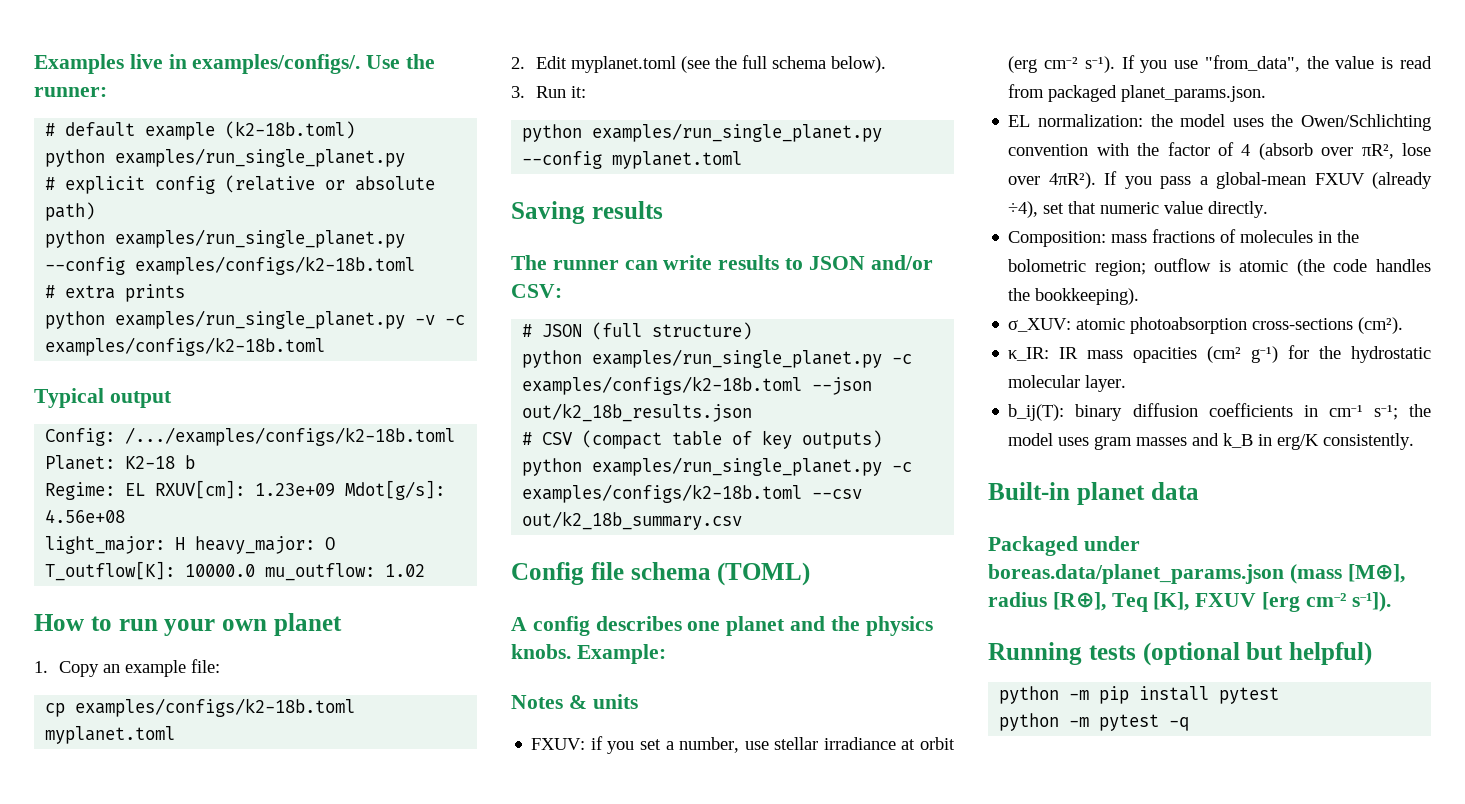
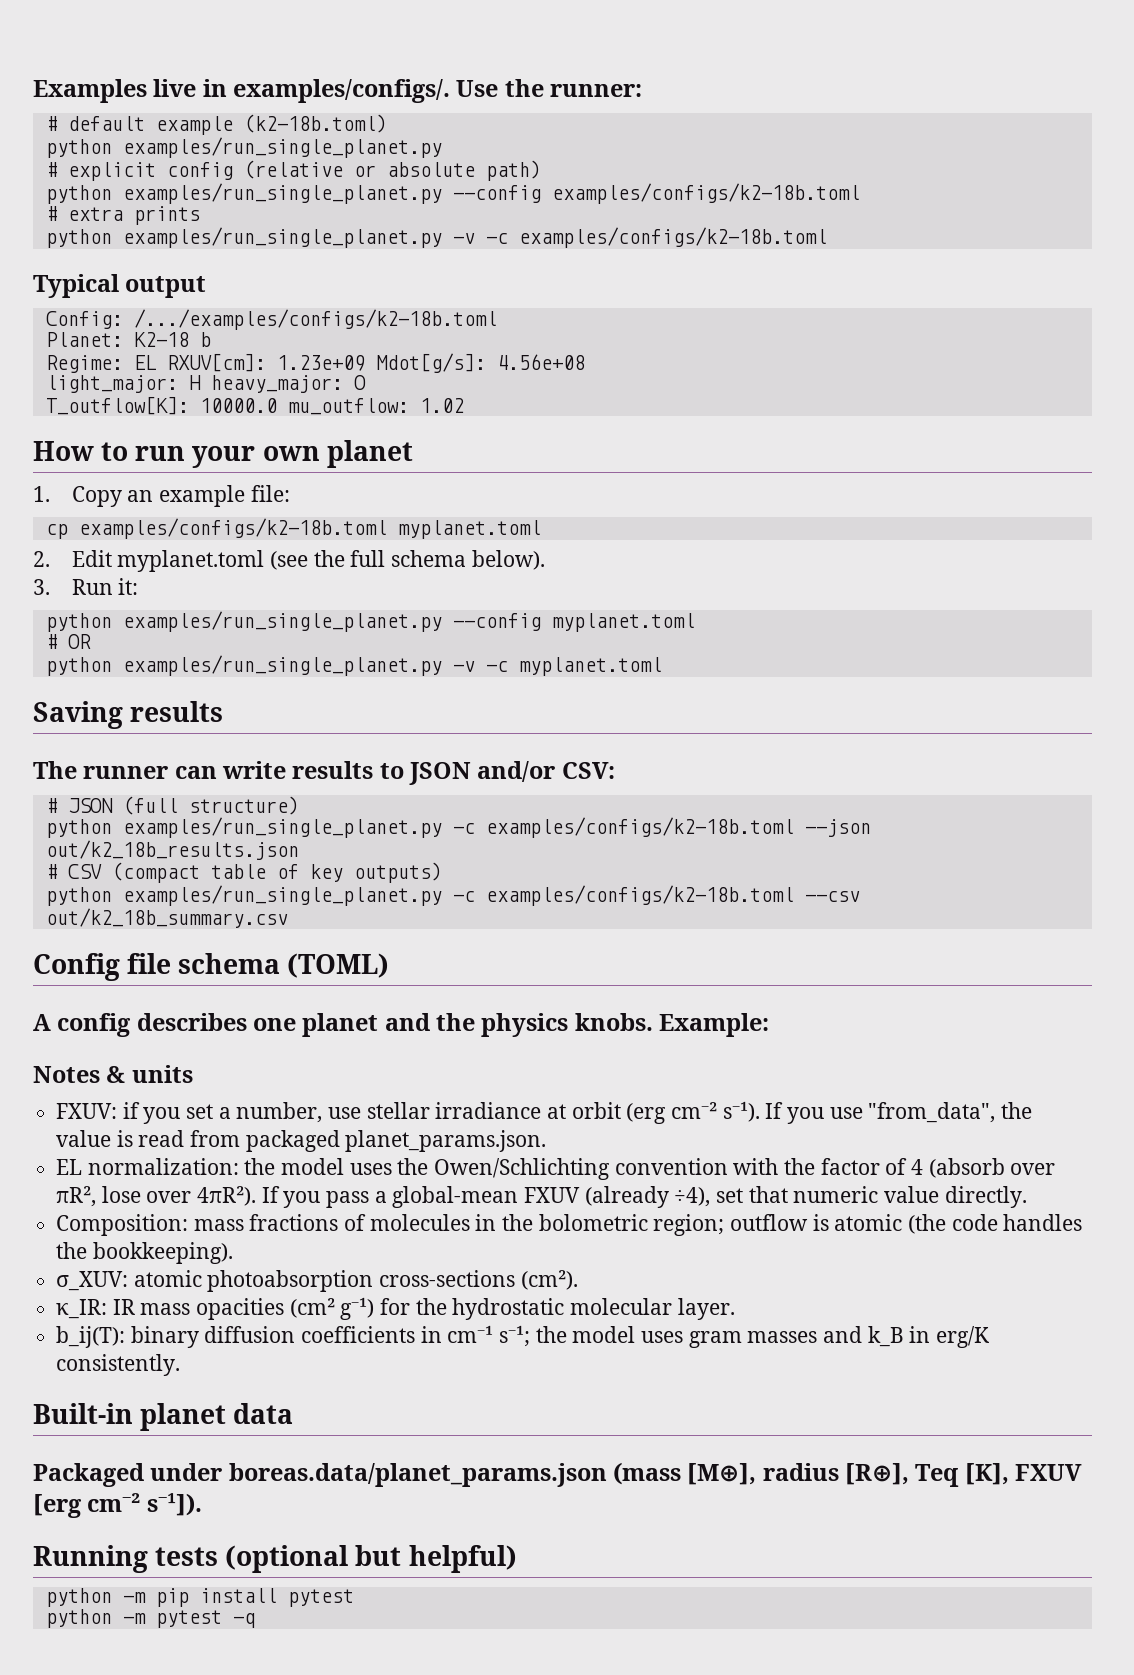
+ # OR
+ python examples/run_single_planet.py -v -c myplanet.toml

